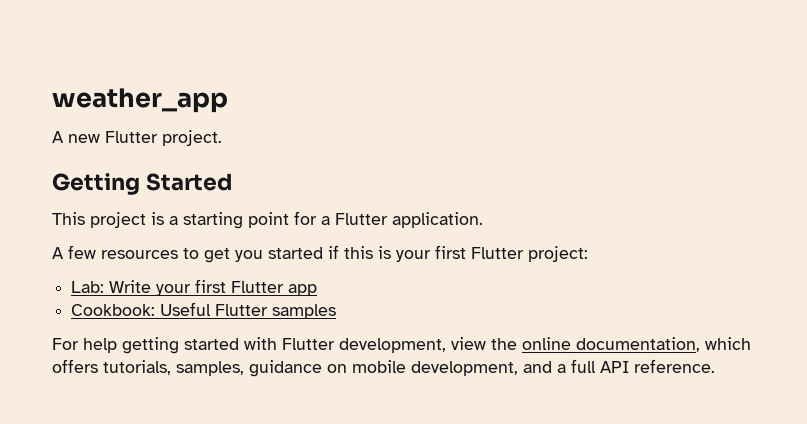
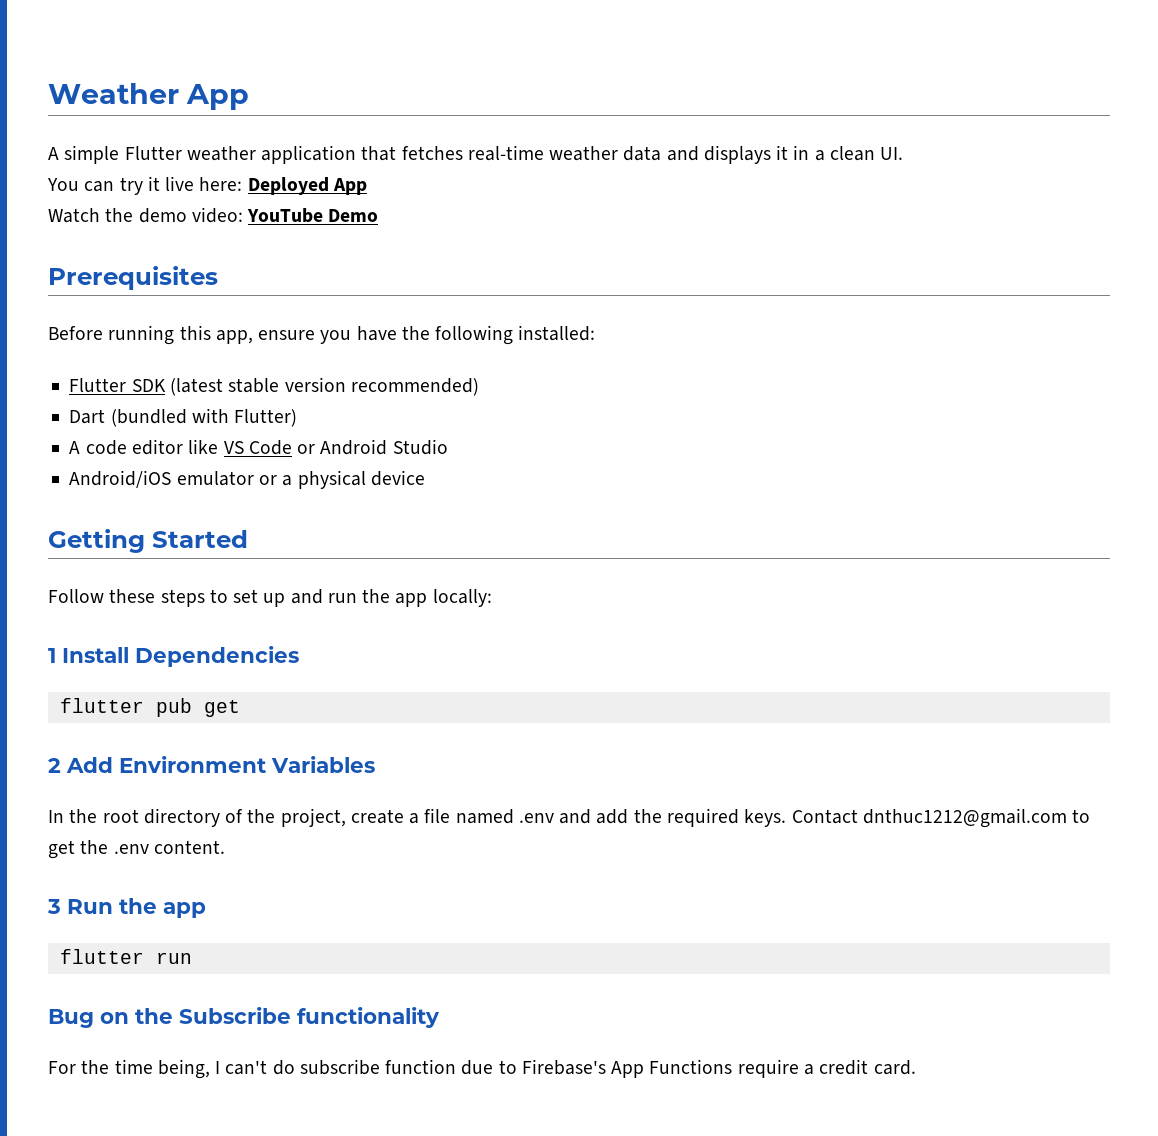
- weather_app
- A new Flutter project.
+ Weather App
+ A simple Flutter weather application that fetches real-time weather data and displays it in a clean UI.
+ You can try it live here: Deployed App
+ Watch the demo video: YouTube Demo
+ Prerequisites
+ Before running this app, ensure you have the following installed:
+ Flutter SDK (latest stable version recommended)
+ Dart (bundled with Flutter)
+ A code editor like VS Code or Android Studio
+ Android/iOS emulator or a physical device
  Getting Started
- This project is a starting point for a Flutter application.
- A few resources to get you started if this is your first Flutter project:
- Lab: Write your first Flutter app
- Cookbook: Useful Flutter samples
- For help getting started with Flutter development, view the online documentation, which offers tutorials, samples, guidance on mobile development, and a full API reference.
+ Follow these steps to set up and run the app locally:
+ 1 Install Dependencies
+ flutter pub get
+ 2 Add Environment Variables
+ In the root directory of the project, create a file named .env and add the required keys. Contact dnthuc1212@gmail.com to get the .env content.
+ 3 Run the app
+ flutter run
+ Bug on the Subscribe functionality
+ For the time being, I can't do subscribe function due to Firebase's App Functions require a credit card.

